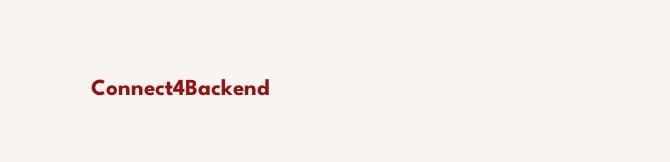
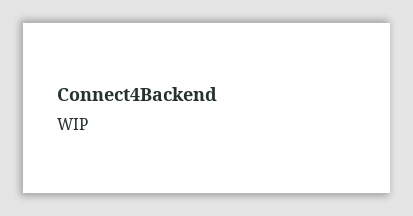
+ WIP

